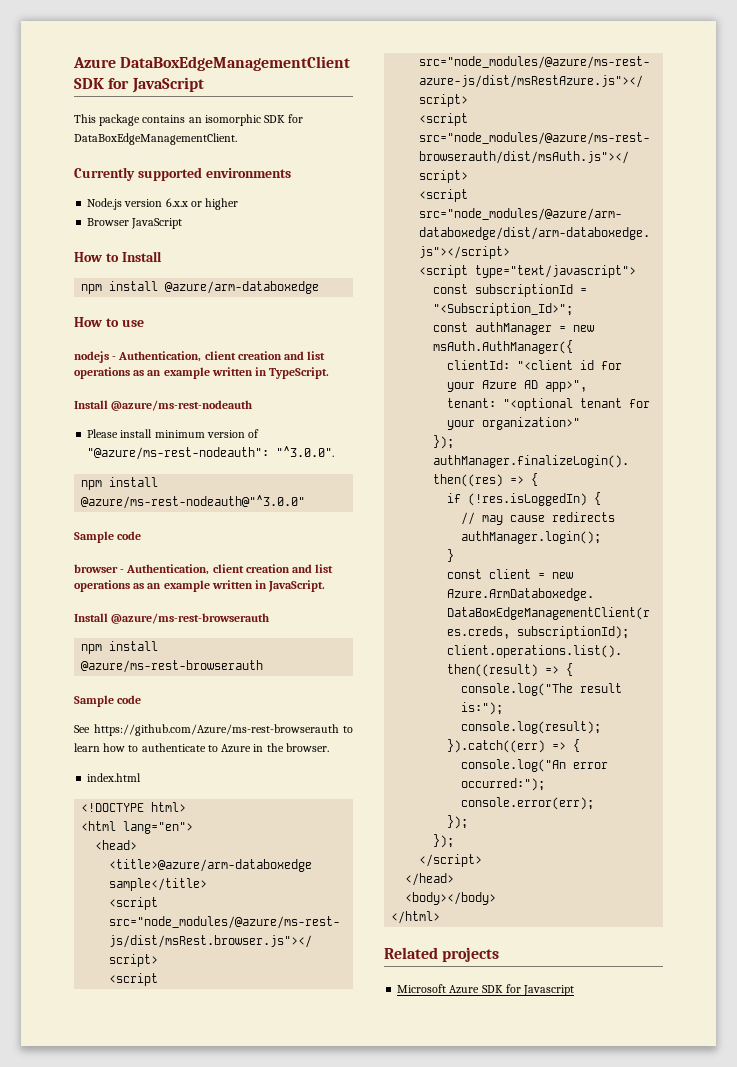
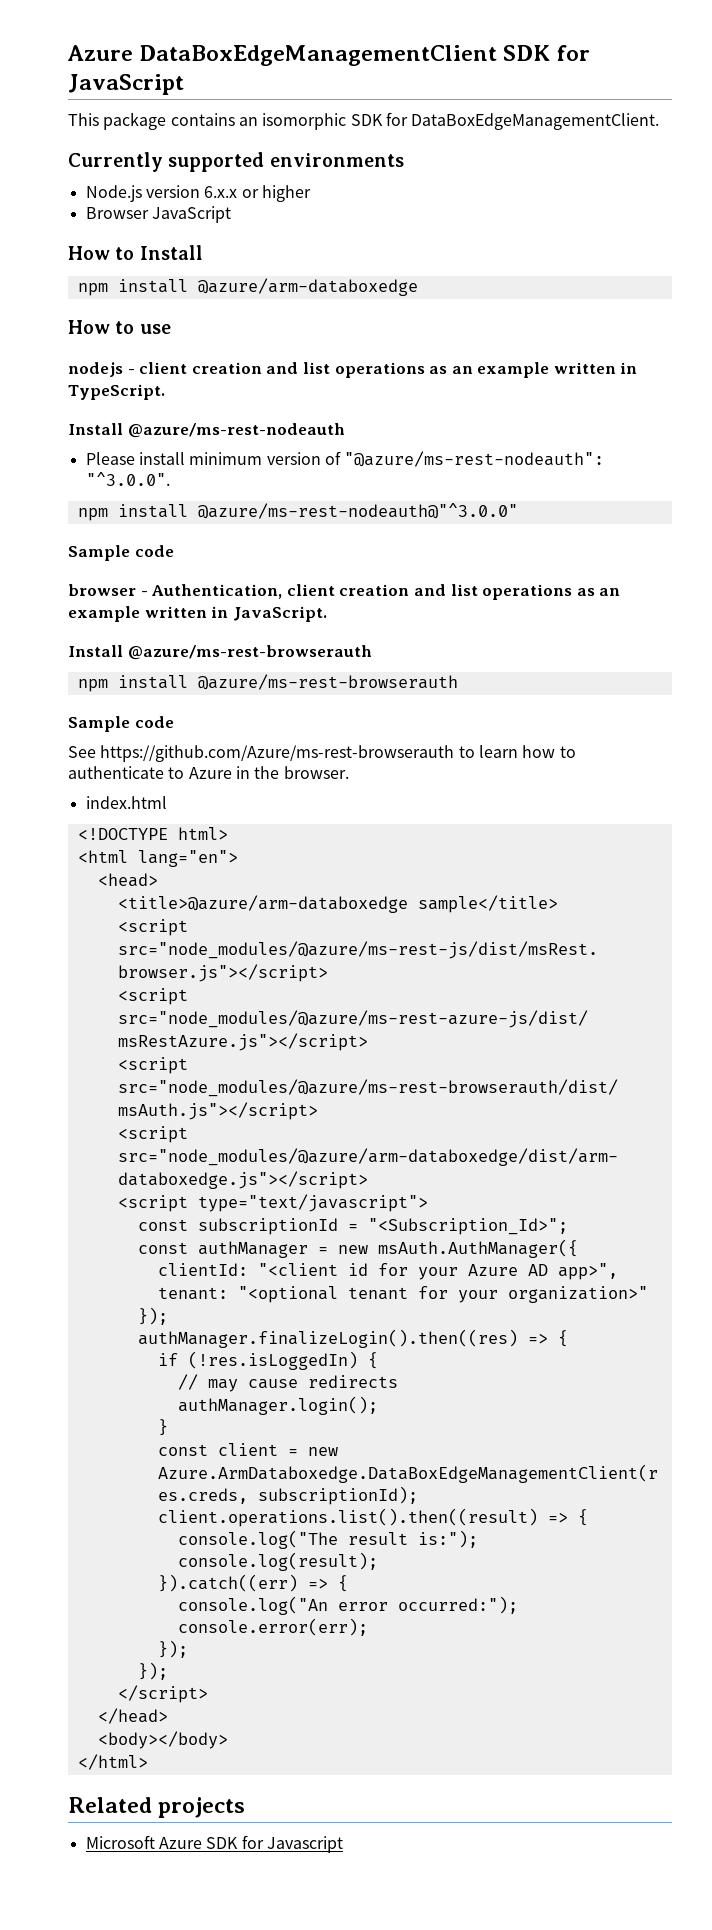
- nodejs - Authentication, client creation and list operations as an example written in TypeScript.
+ nodejs - client creation and list operations as an example written in TypeScript.

